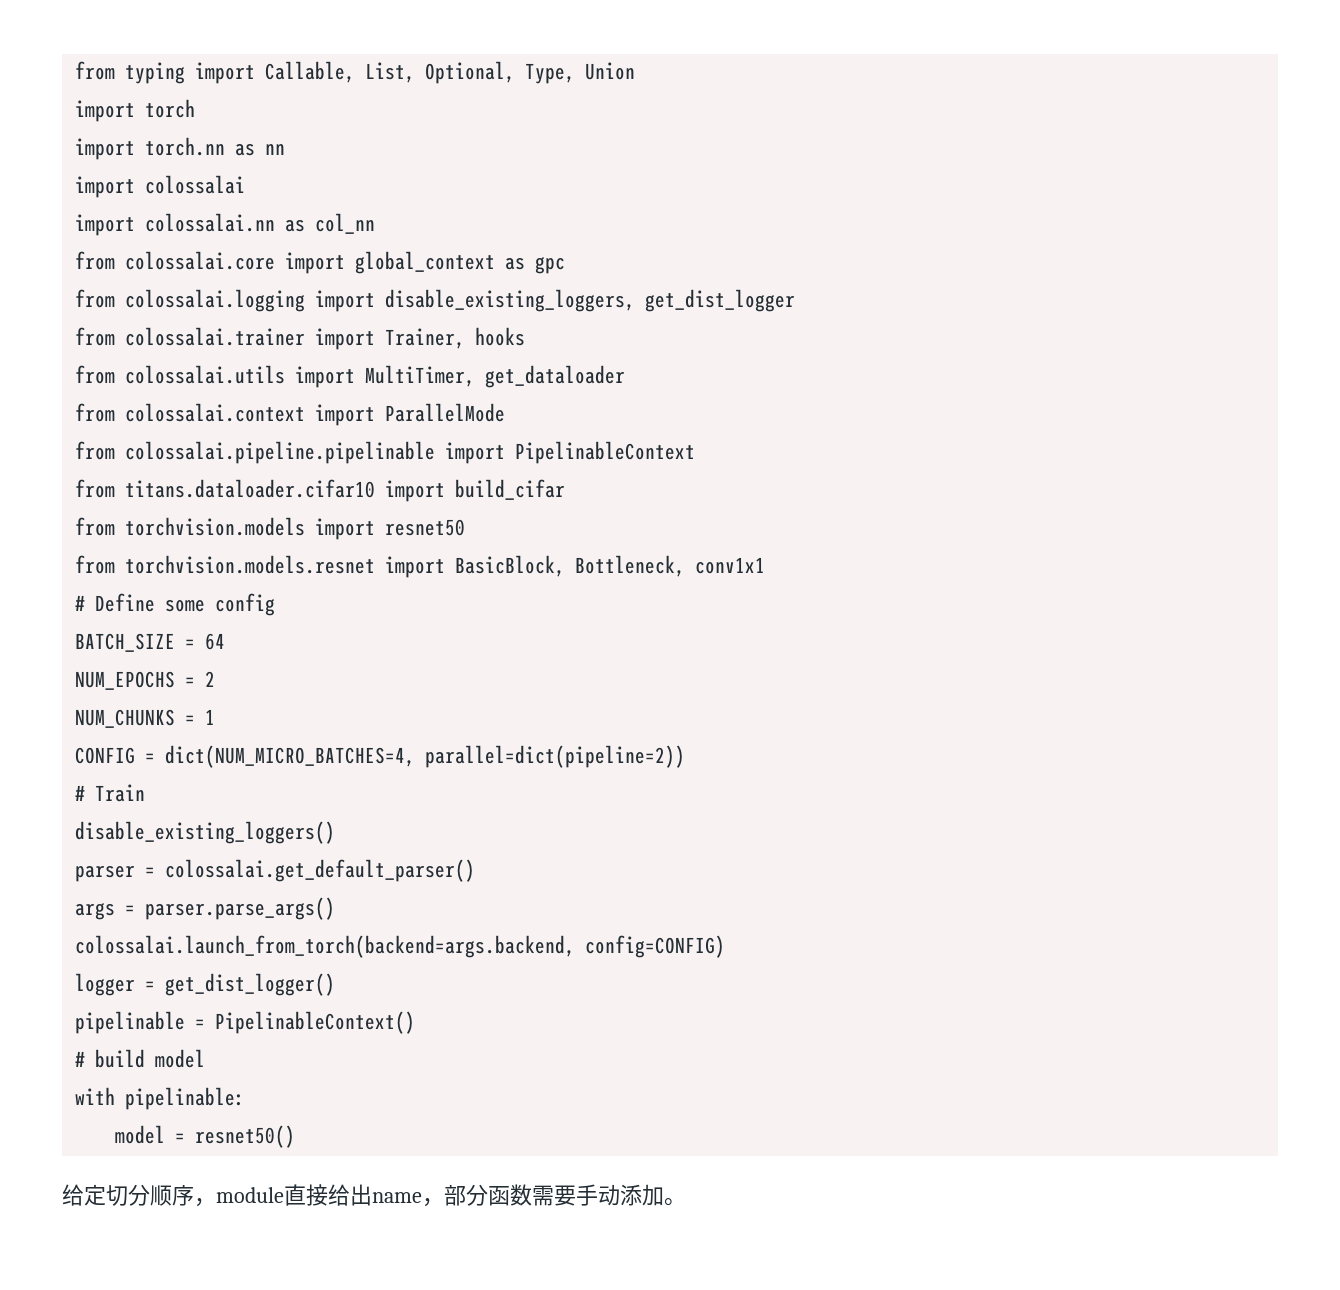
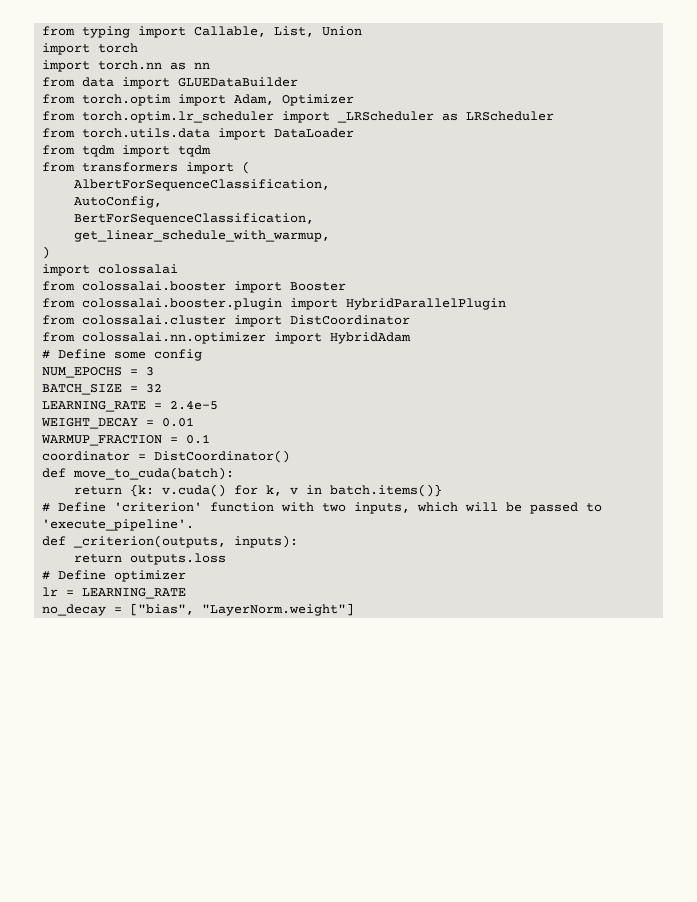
- from typing import Callable, List, Optional, Type, Union
+ from typing import Callable, List, Union
+ from data import GLUEDataBuilder
+ from torch.optim import Adam, Optimizer
+ from torch.optim.lr_scheduler import _LRScheduler as LRScheduler
+ from torch.utils.data import DataLoader
+ from tqdm import tqdm
+ from transformers import (
+ AlbertForSequenceClassification,
+ AutoConfig,
+ BertForSequenceClassification,
+ get_linear_schedule_with_warmup,
+ )
  import colossalai
- import colossalai.nn as col_nn
- from colossalai.core import global_context as gpc
- from colossalai.logging import disable_existing_loggers, get_dist_logger
- from colossalai.trainer import Trainer, hooks
- from colossalai.utils import MultiTimer, get_dataloader
- from colossalai.context import ParallelMode
- from colossalai.pipeline.pipelinable import PipelinableContext
- from titans.dataloader.cifar10 import build_cifar
- from torchvision.models import resnet50
- from torchvision.models.resnet import BasicBlock, Bottleneck, conv1x1
+ from colossalai.booster import Booster
+ from colossalai.booster.plugin import HybridParallelPlugin
+ from colossalai.cluster import DistCoordinator
+ from colossalai.nn.optimizer import HybridAdam
+ NUM_EPOCHS = 3
- BATCH_SIZE = 64
- NUM_EPOCHS = 2
- NUM_CHUNKS = 1
- CONFIG = dict(NUM_MICRO_BATCHES=4, parallel=dict(pipeline=2))
- # Train
- disable_existing_loggers()
- parser = colossalai.get_default_parser()
- args = parser.parse_args()
- colossalai.launch_from_torch(backend=args.backend, config=CONFIG)
- logger = get_dist_logger()
- pipelinable = PipelinableContext()
- # build model
- with pipelinable:
- model = resnet50()
- 给定切分顺序，module直接给出name，部分函数需要手动添加。
+ BATCH_SIZE = 32
+ LEARNING_RATE = 2.4e-5
+ WEIGHT_DECAY = 0.01
+ WARMUP_FRACTION = 0.1
+ coordinator = DistCoordinator()
+ def move_to_cuda(batch):
+ return {k: v.cuda() for k, v in batch.items()}
+ # Define 'criterion' function with two inputs, which will be passed to 'execute_pipeline'.
+ def _criterion(outputs, inputs):
+ return outputs.loss
+ # Define optimizer
+ lr = LEARNING_RATE
+ no_decay = ["bias", "LayerNorm.weight"]

